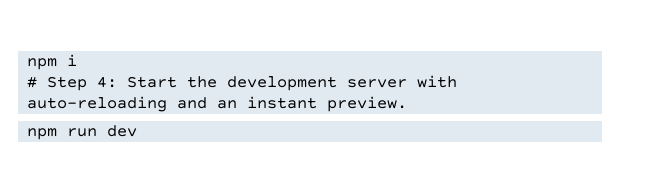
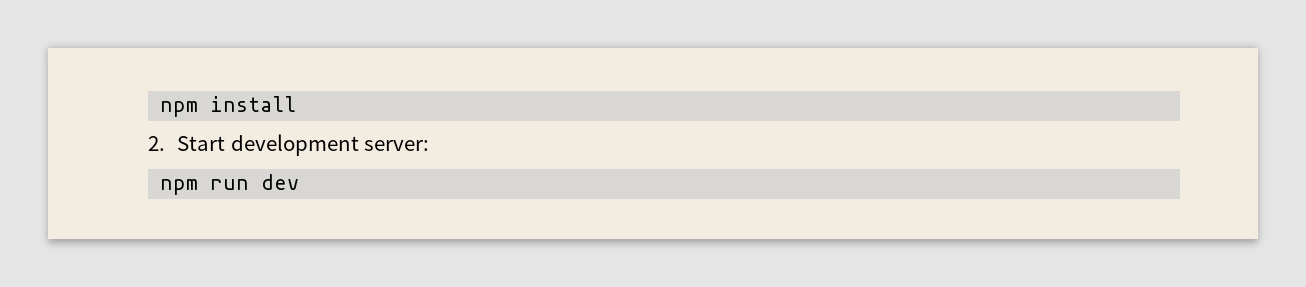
- npm i
- # Step 4: Start the development server with auto-reloading and an instant preview.
+ npm install
+ 2. Start development server:

